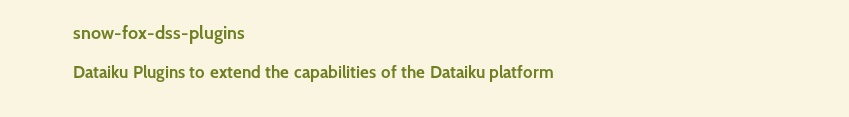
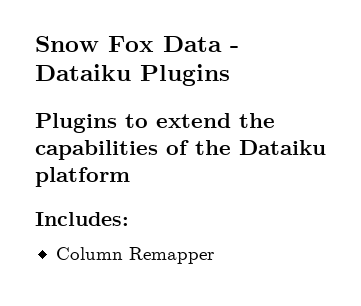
- snow-fox-dss-plugins
- Dataiku Plugins to extend the capabilities of the Dataiku platform
+ Snow Fox Data - Dataiku Plugins
+ Plugins to extend the capabilities of the Dataiku platform
+ Includes:
+ Column Remapper

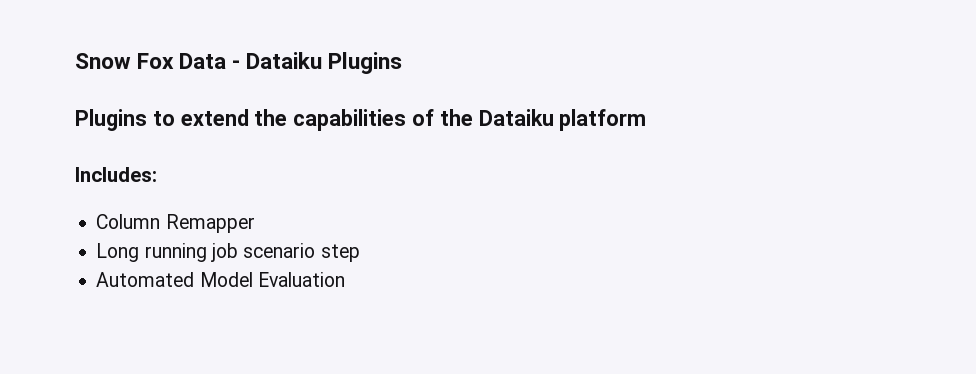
+ Long running job scenario step
+ Automated Model Evaluation

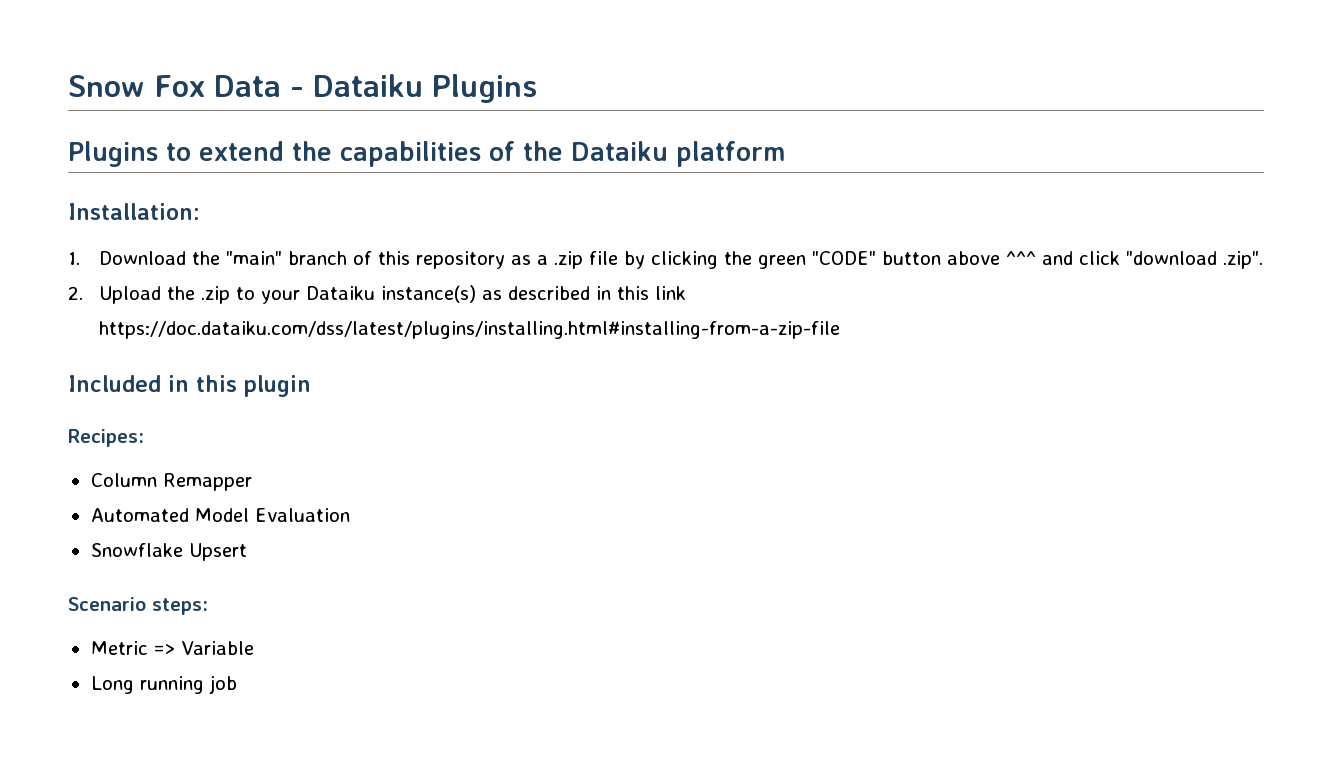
- Includes:
+ Installation:
+ 1. Download the "main" branch of this repository as a .zip file by clicking the green "CODE" button above ^^^ and click "download .zip".
+ 2. Upload the .zip to your Dataiku instance(s) as described in this link https://doc.dataiku.com/dss/latest/plugins/installing.html#installing-from-a-zip-file
+ Included in this plugin
+ Recipes:
  Column Remapper
- Long running job scenario step
  Automated Model Evaluation
+ Snowflake Upsert
+ Scenario steps:
+ Metric => Variable
+ Long running job

